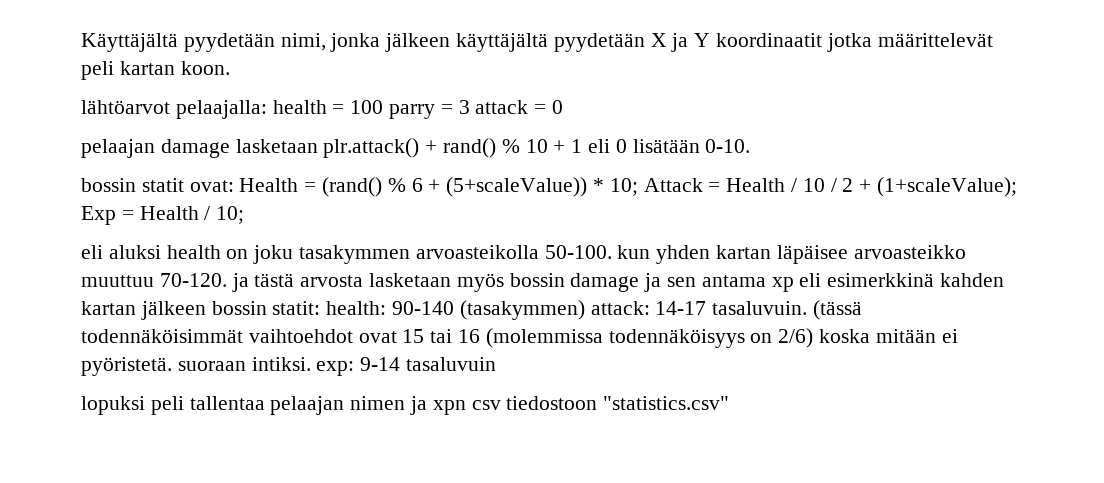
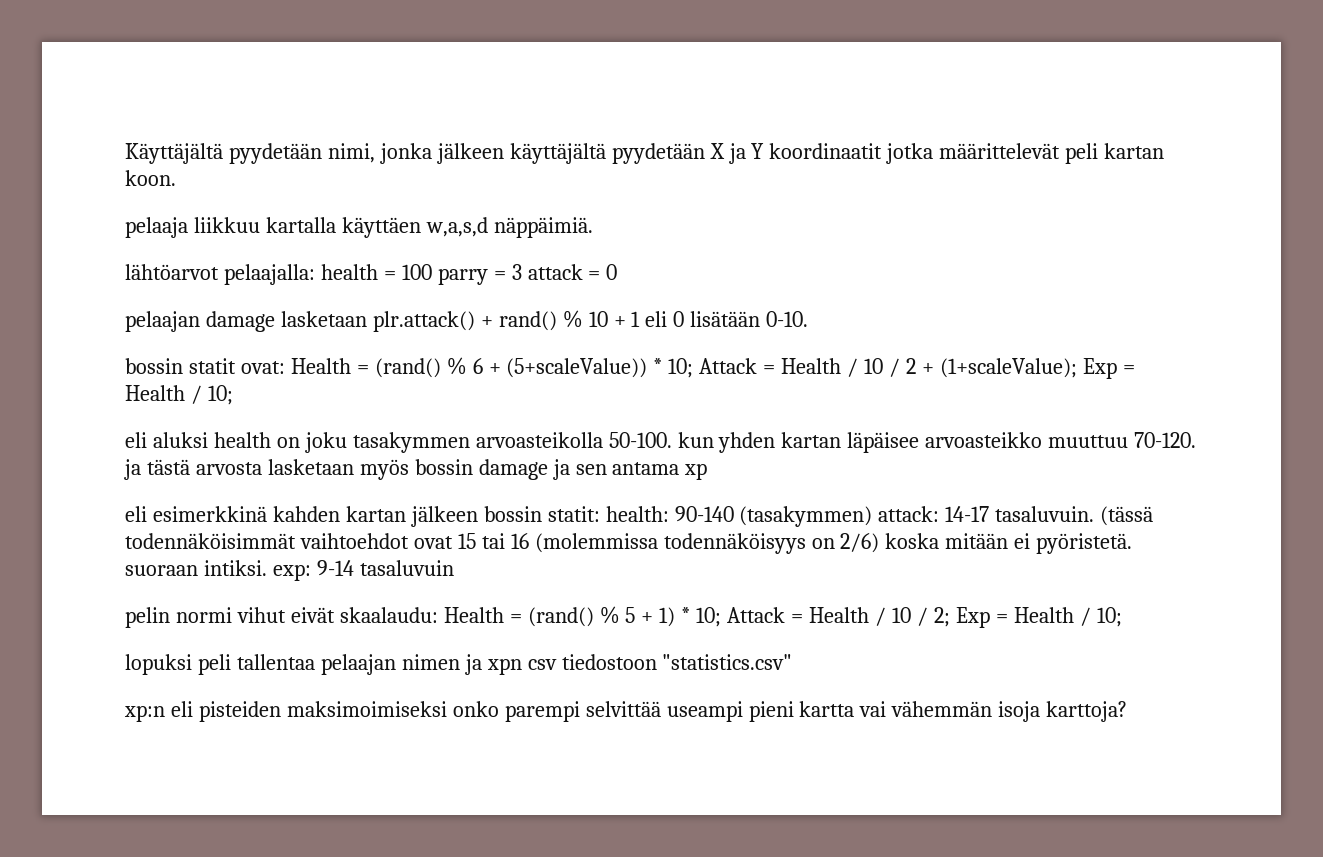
+ pelaaja liikkuu kartalla käyttäen w,a,s,d näppäimiä.
- eli aluksi health on joku tasakymmen arvoasteikolla 50-100. kun yhden kartan läpäisee arvoasteikko muuttuu 70-120. ja tästä arvosta lasketaan myös bossin damage ja sen antama xp eli esimerkkinä kahden kartan jälkeen bossin statit: health: 90-140 (tasakymmen) attack: 14-17 tasaluvuin.
+ eli aluksi health on joku tasakymmen arvoasteikolla 50-100. kun yhden kartan läpäisee arvoasteikko muuttuu 70-120. ja tästä arvosta lasketaan myös bossin damage ja sen antama xp
+ eli esimerkkinä kahden kartan jälkeen bossin statit: health: 90-140 (tasakymmen) attack: 14-17 tasaluvuin.
+ pelin normi vihut eivät skaalaudu: Health = (rand() % 5 + 1) * 10; Attack = Health / 10 / 2; Exp = Health / 10;
+ xp:n eli pisteiden maksimoimiseksi onko parempi selvittää useampi pieni kartta vai vähemmän isoja karttoja?

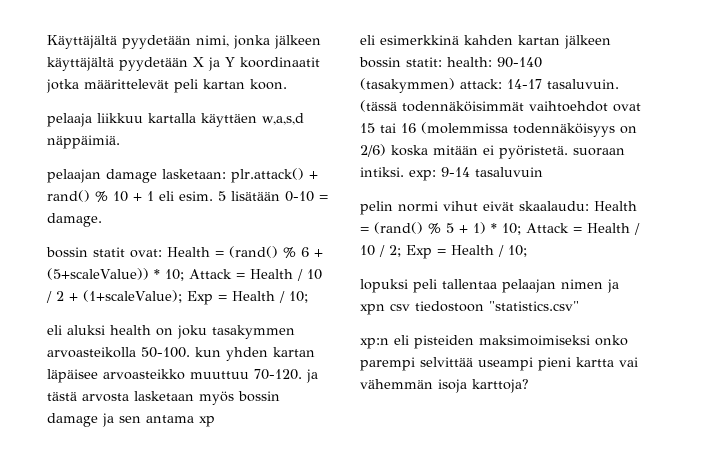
- lähtöarvot pelaajalla: health = 100 parry = 3 attack = 0
- pelaajan damage lasketaan plr.attack() + rand() % 10 + 1 eli 0 lisätään 0-10.
+ pelaajan damage lasketaan: plr.attack() + rand() % 10 + 1 eli esim. 5 lisätään 0-10 = damage.

